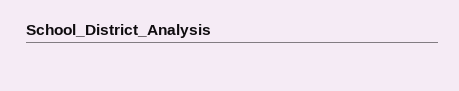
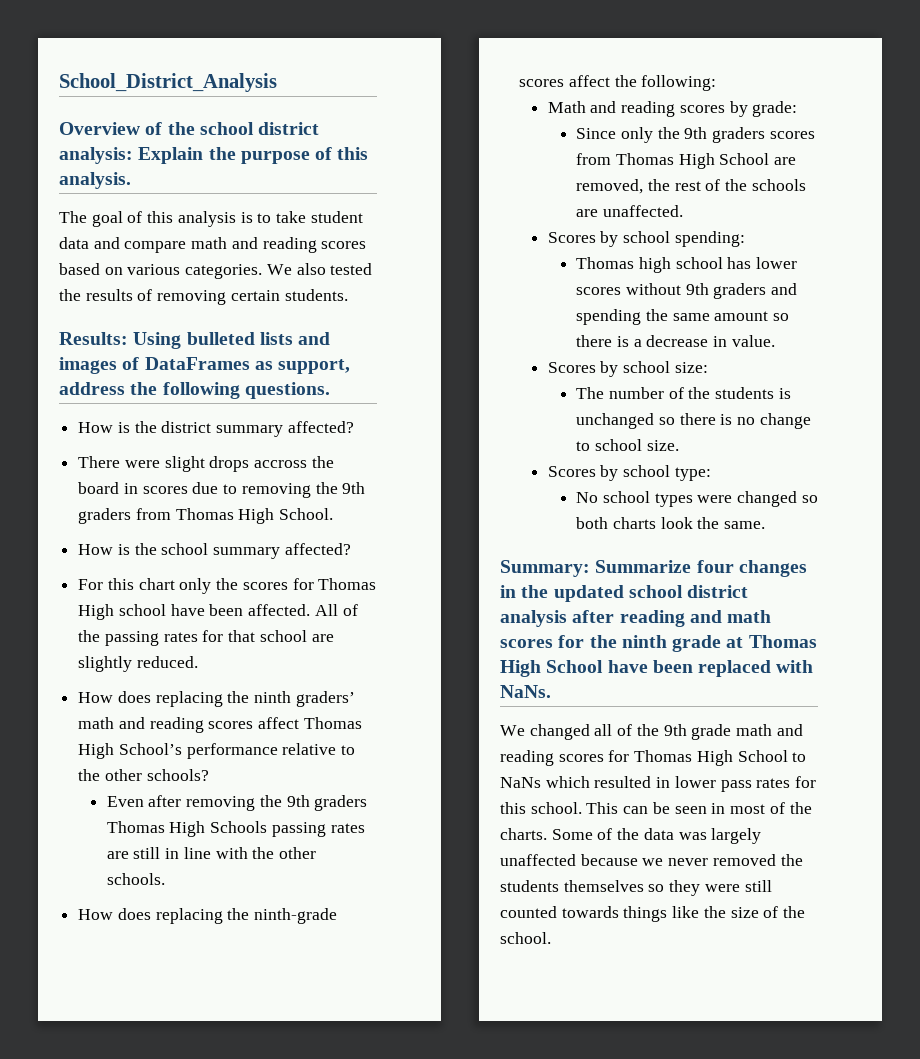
+ Overview of the school district analysis: Explain the purpose of this analysis.
+ The goal of this analysis is to take student data and compare math and reading scores based on various categories. We also tested the results of removing certain students.
+ Results: Using bulleted lists and images of DataFrames as support, address the following questions.
+ How is the district summary affected?
+ There were slight drops accross the board in scores due to removing the 9th graders from Thomas High School.
+ How is the school summary affected?
+ For this chart only the scores for Thomas High school have been affected. All of the passing rates for that school are slightly reduced.
+ How does replacing the ninth graders’ math and reading scores affect Thomas High School’s performance relative to the other schools?
+ Even after removing the 9th graders Thomas High Schools passing rates are still in line with the other schools.
+ How does replacing the ninth-grade scores affect the following:
+ Math and reading scores by grade:
+ Since only the 9th graders scores from Thomas High School are removed, the rest of the schools are unaffected.
+ Scores by school spending:
+ Thomas high school has lower scores without 9th graders and spending the same amount so there is a decrease in value.
+ Scores by school size:
+ The number of the students is unchanged so there is no change to school size.
+ Scores by school type:
+ No school types were changed so both charts look the same.
+ Summary: Summarize four changes in the updated school district analysis after reading and math scores for the ninth grade at Thomas High School have been replaced with NaNs.
+ We changed all of the 9th grade math and reading scores for Thomas High School to NaNs which resulted in lower pass rates for this school. This can be seen in most of the charts. Some of the data was largely unaffected because we never removed the students themselves so they were still counted towards things like the size of the school.

